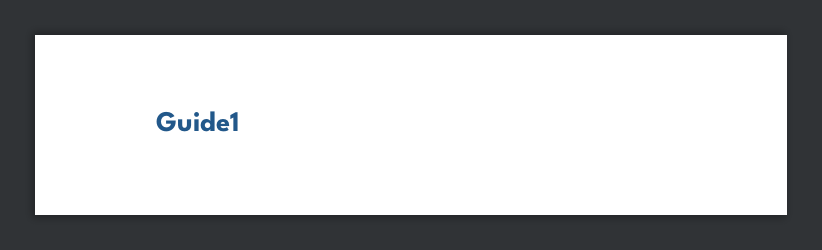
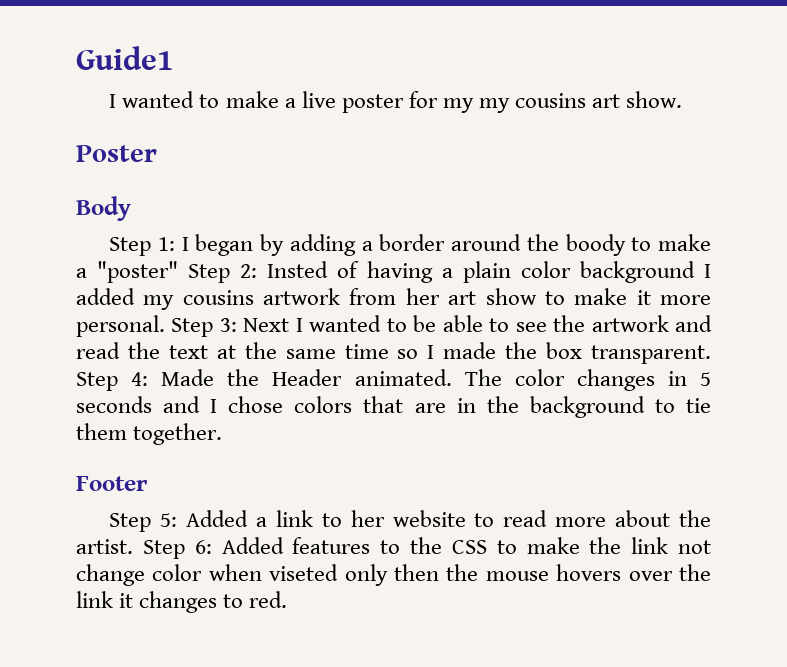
+ I wanted to make a live poster for my my cousins art show.
+ Poster
+ Body
+ Step 1: I began by adding a border around the boody to make a "poster" Step 2: Insted of having a plain color background I added my cousins artwork from her art show to make it more personal. Step 3: Next I wanted to be able to see the artwork and read the text at the same time so I made the box transparent. Step 4: Made the Header animated. The color changes in 5 seconds and I chose colors that are in the background to tie them together.
+ Footer
+ Step 5: Added a link to her website to read more about the artist. Step 6: Added features to the CSS to make the link not change color when viseted only then the mouse hovers over the link it changes to red.

